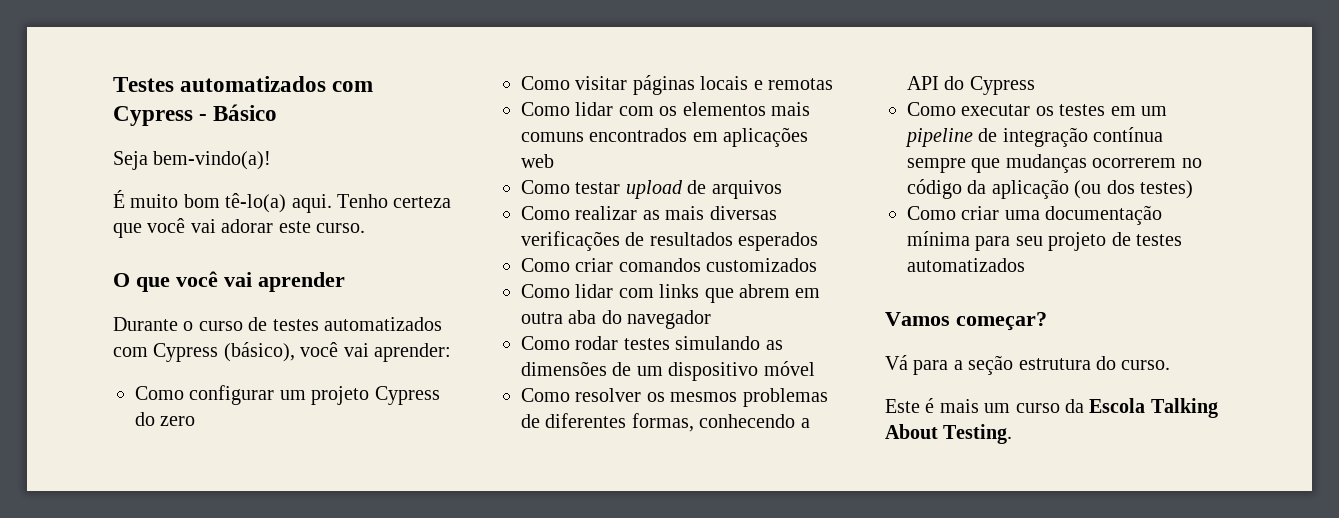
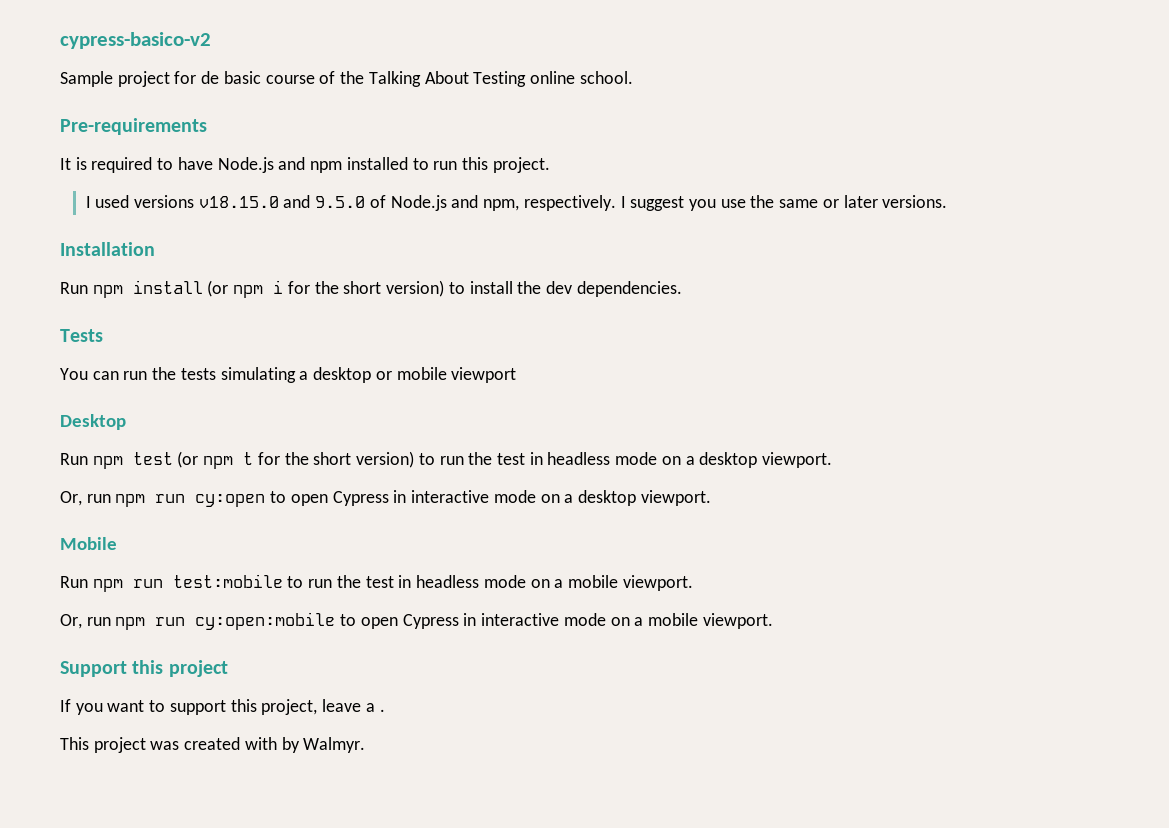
- Testes automatizados com Cypress - Básico
- Seja bem-vindo(a)!
- É muito bom tê-lo(a) aqui. Tenho certeza que você vai adorar este curso.
- O que você vai aprender
- Durante o curso de testes automatizados com Cypress (básico), você vai aprender:
- Como configurar um projeto Cypress do zero
- Como visitar páginas locais e remotas
- Como lidar com os elementos mais comuns encontrados em aplicações web
- Como testar upload de arquivos
- Como realizar as mais diversas verificações de resultados esperados
- Como criar comandos customizados
- Como lidar com links que abrem em outra aba do navegador
- Como rodar testes simulando as dimensões de um dispositivo móvel
- Como resolver os mesmos problemas de diferentes formas, conhecendo a API do Cypress
- Como executar os testes em um pipeline de integração contínua sempre que mudanças ocorrerem no código da aplicação (ou dos testes)
- Como criar uma documentação mínima para seu projeto de testes automatizados
- Vamos começar?
- Vá para a seção estrutura do curso.
- Este é mais um curso da Escola Talking About Testing.
+ cypress-basico-v2
+ Sample project for de basic course of the Talking About Testing online school.
+ Pre-requirements
+ It is required to have Node.js and npm installed to run this project.
+ I used versions v18.15.0 and 9.5.0 of Node.js and npm, respectively. I suggest you use the same or later versions.
+ Installation
+ Run npm install (or npm i for the short version) to install the dev dependencies.
+ Tests
+ You can run the tests simulating a desktop or mobile viewport
+ Desktop
+ Run npm test (or npm t for the short version) to run the test in headless mode on a desktop viewport.
+ Or, run npm run cy:open to open Cypress in interactive mode on a desktop viewport.
+ Mobile
+ Run npm run test:mobile to run the test in headless mode on a mobile viewport.
+ Or, run npm run cy:open:mobile to open Cypress in interactive mode on a mobile viewport.
+ Support this project
+ If you want to support this project, leave a .
+ This project was created with by Walmyr.

